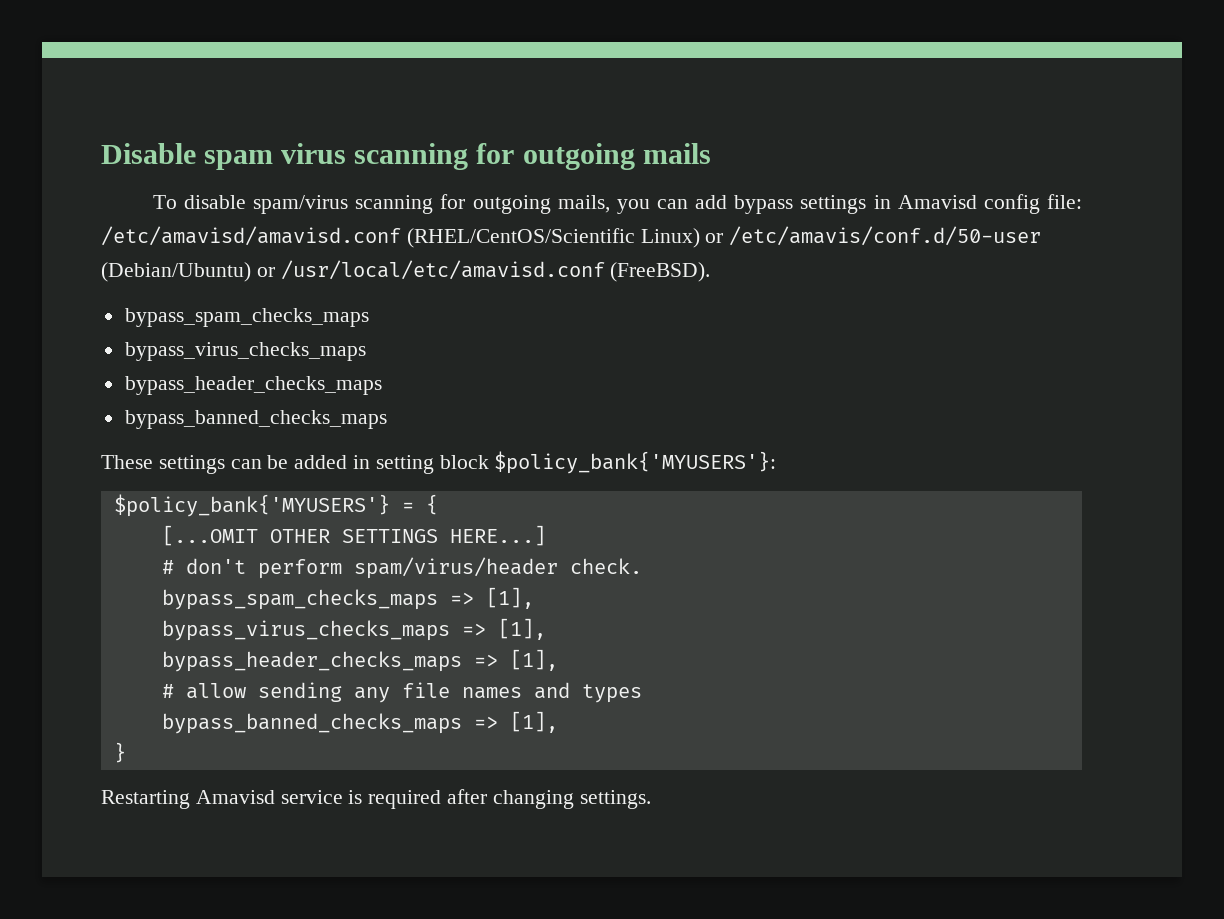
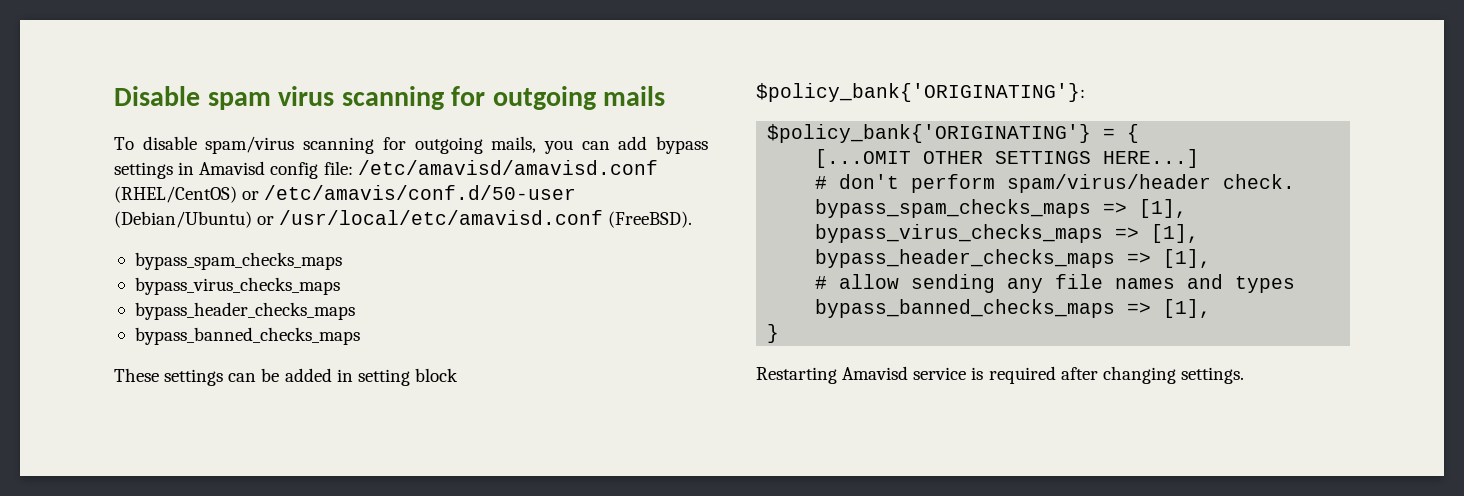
- To disable spam/virus scanning for outgoing mails, you can add bypass settings in Amavisd config file: /etc/amavisd/amavisd.conf (RHEL/CentOS/Scientific Linux) or /etc/amavis/conf.d/50-user (Debian/Ubuntu) or /usr/local/etc/amavisd.conf (FreeBSD).
+ To disable spam/virus scanning for outgoing mails, you can add bypass settings in Amavisd config file: /etc/amavisd/amavisd.conf (RHEL/CentOS) or /etc/amavis/conf.d/50-user (Debian/Ubuntu) or /usr/local/etc/amavisd.conf (FreeBSD).
- These settings can be added in setting block $policy_bank{'MYUSERS'}:
- $policy_bank{'MYUSERS'} = {
+ These settings can be added in setting block $policy_bank{'ORIGINATING'}:
+ $policy_bank{'ORIGINATING'} = {

